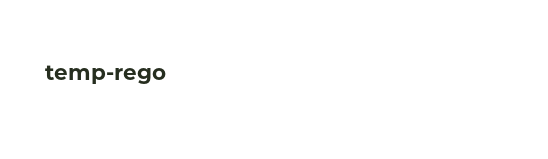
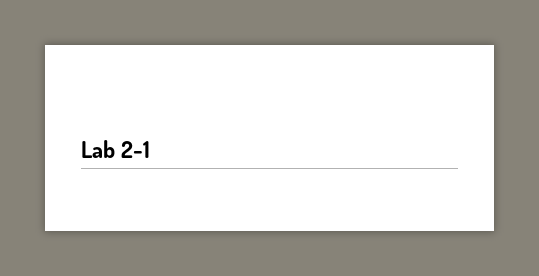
- temp-rego
+ Lab 2-1

